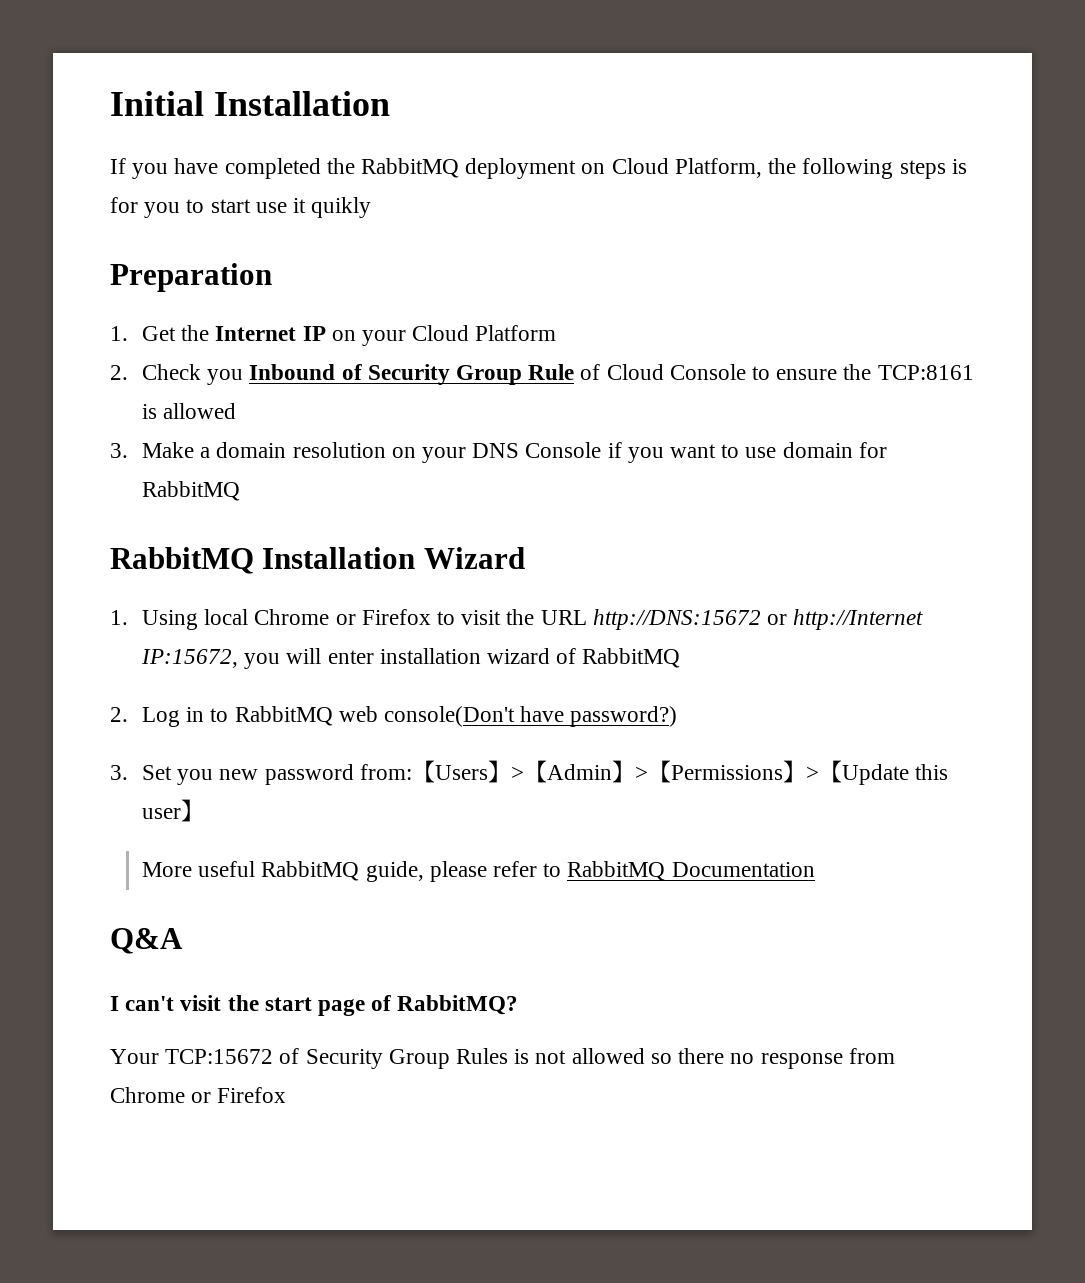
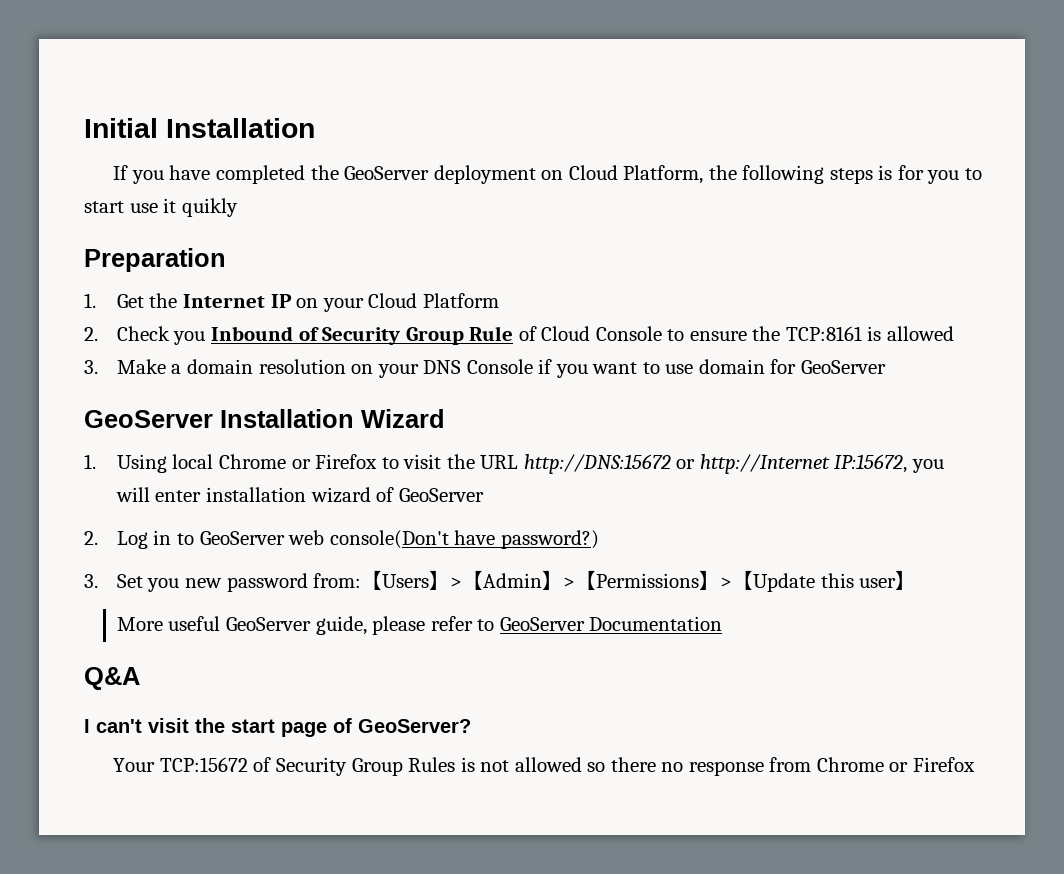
- If you have completed the RabbitMQ deployment on Cloud Platform, the following steps is for you to start use it quikly
+ If you have completed the GeoServer deployment on Cloud Platform, the following steps is for you to start use it quikly
- 3. Make a domain resolution on your DNS Console if you want to use domain for RabbitMQ
- RabbitMQ Installation Wizard
+ 3. Make a domain resolution on your DNS Console if you want to use domain for GeoServer
+ GeoServer Installation Wizard
- 1. Using local Chrome or Firefox to visit the URL http://DNS:15672 or http://Internet IP:15672, you will enter installation wizard of RabbitMQ
+ 1. Using local Chrome or Firefox to visit the URL http://DNS:15672 or http://Internet IP:15672, you will enter installation wizard of GeoServer
- 2. Log in to RabbitMQ web console(Don't have password?)
+ 2. Log in to GeoServer web console(Don't have password?)
- More useful RabbitMQ guide, please refer to RabbitMQ Documentation
+ More useful GeoServer guide, please refer to GeoServer Documentation
- I can't visit the start page of RabbitMQ?
+ I can't visit the start page of GeoServer?

